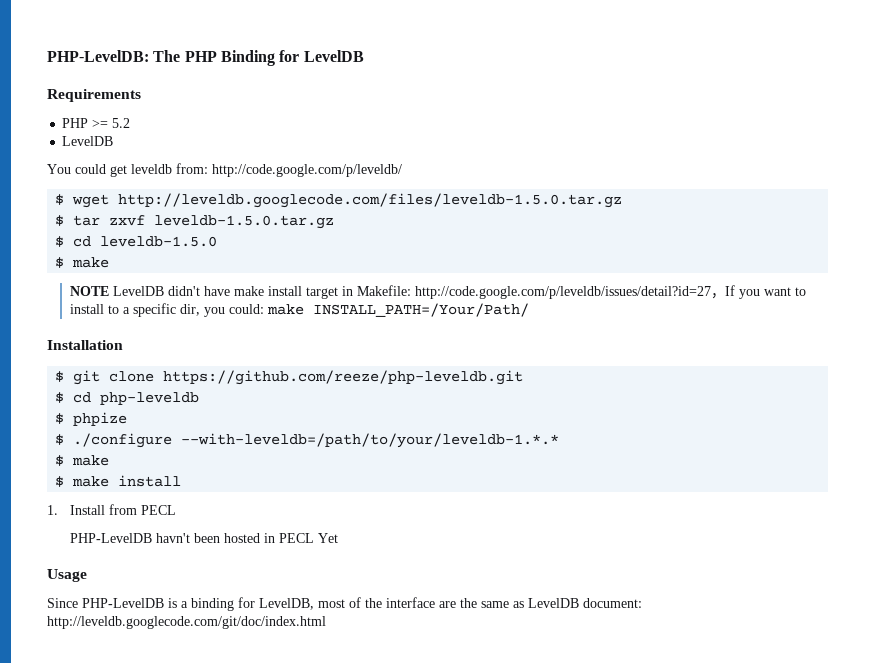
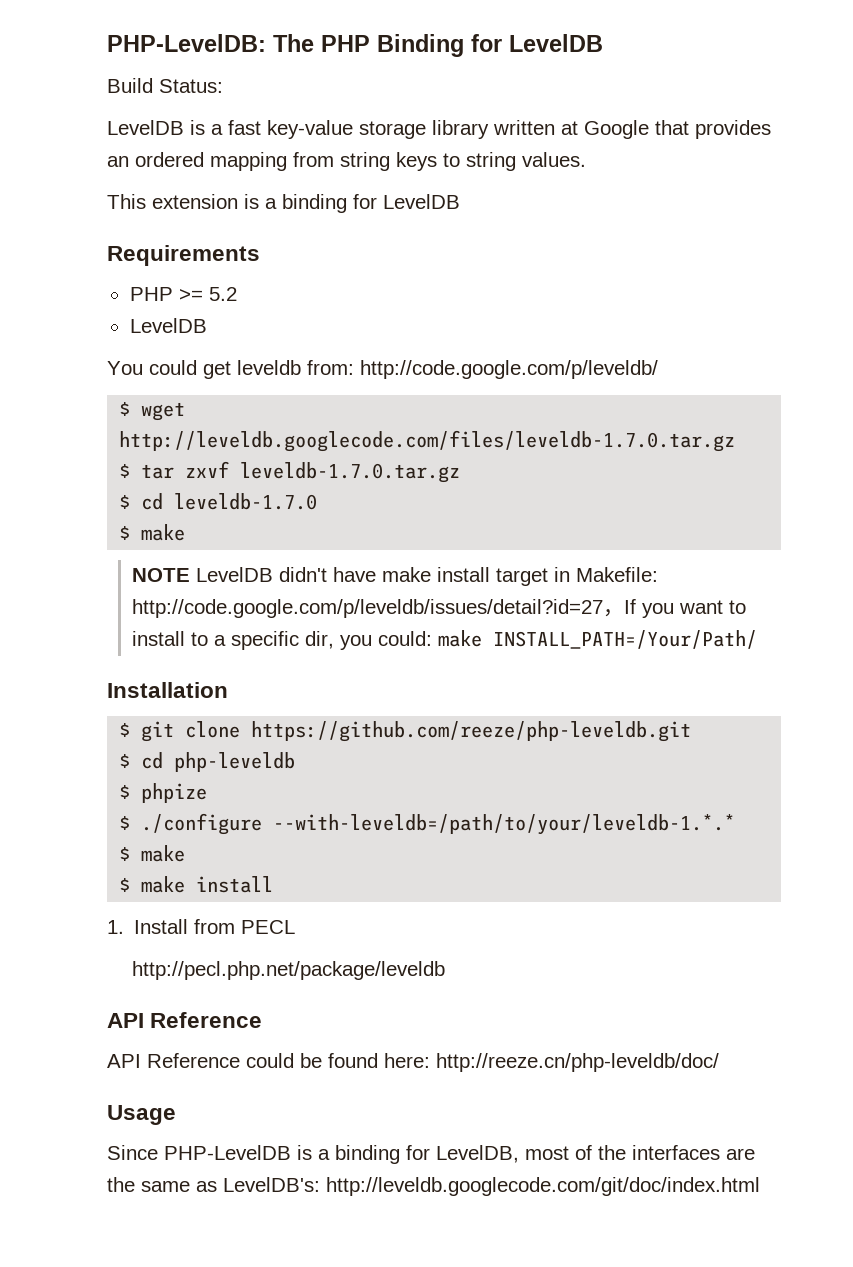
+ Build Status:
+ LevelDB is a fast key-value storage library written at Google that provides an ordered mapping from string keys to string values.
+ This extension is a binding for LevelDB
- $ wget http://leveldb.googlecode.com/files/leveldb-1.5.0.tar.gz
+ $ wget http://leveldb.googlecode.com/files/leveldb-1.7.0.tar.gz
- $ tar zxvf leveldb-1.5.0.tar.gz
- $ cd leveldb-1.5.0
+ $ tar zxvf leveldb-1.7.0.tar.gz
+ $ cd leveldb-1.7.0
- PHP-LevelDB havn't been hosted in PECL Yet
+ http://pecl.php.net/package/leveldb
+ API Reference
+ API Reference could be found here: http://reeze.cn/php-leveldb/doc/
- Since PHP-LevelDB is a binding for LevelDB, most of the interface are the same as LevelDB document: http://leveldb.googlecode.com/git/doc/index.html
+ Since PHP-LevelDB is a binding for LevelDB, most of the interfaces are the same as LevelDB's: http://leveldb.googlecode.com/git/doc/index.html

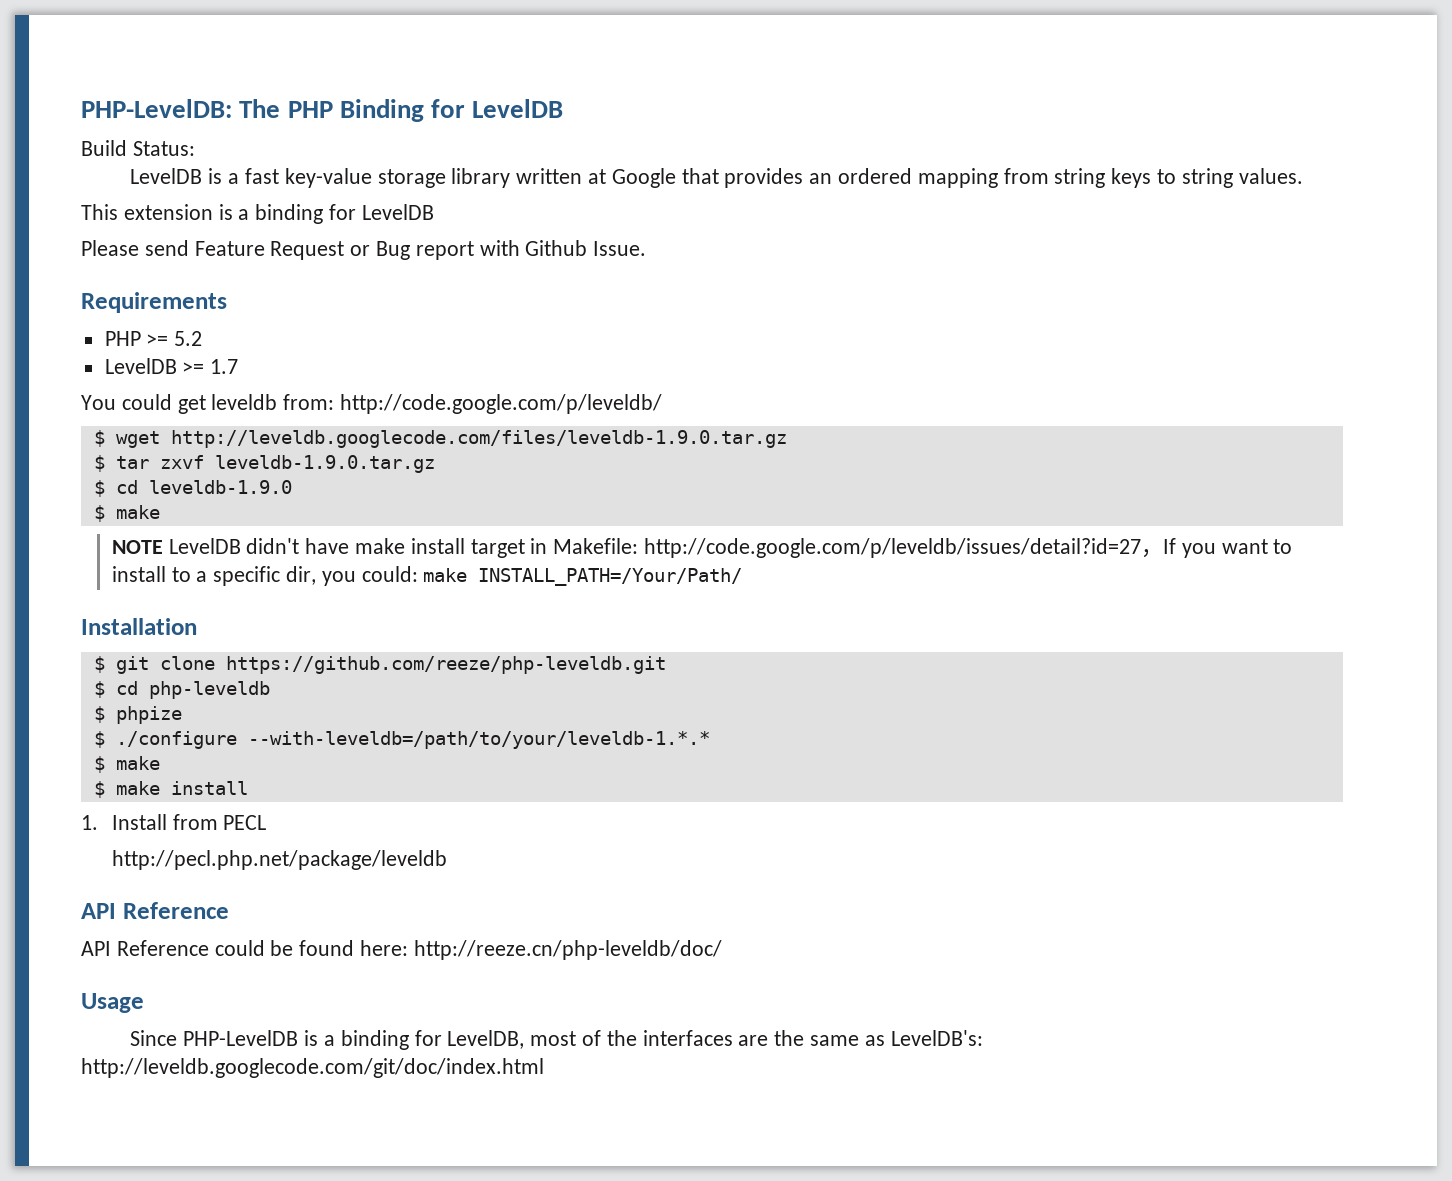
+ Please send Feature Request or Bug report with Github Issue.
  PHP >= 5.2
- LevelDB
+ LevelDB >= 1.7
- $ wget http://leveldb.googlecode.com/files/leveldb-1.7.0.tar.gz
+ $ wget http://leveldb.googlecode.com/files/leveldb-1.9.0.tar.gz
- $ tar zxvf leveldb-1.7.0.tar.gz
- $ cd leveldb-1.7.0
+ $ tar zxvf leveldb-1.9.0.tar.gz
+ $ cd leveldb-1.9.0

